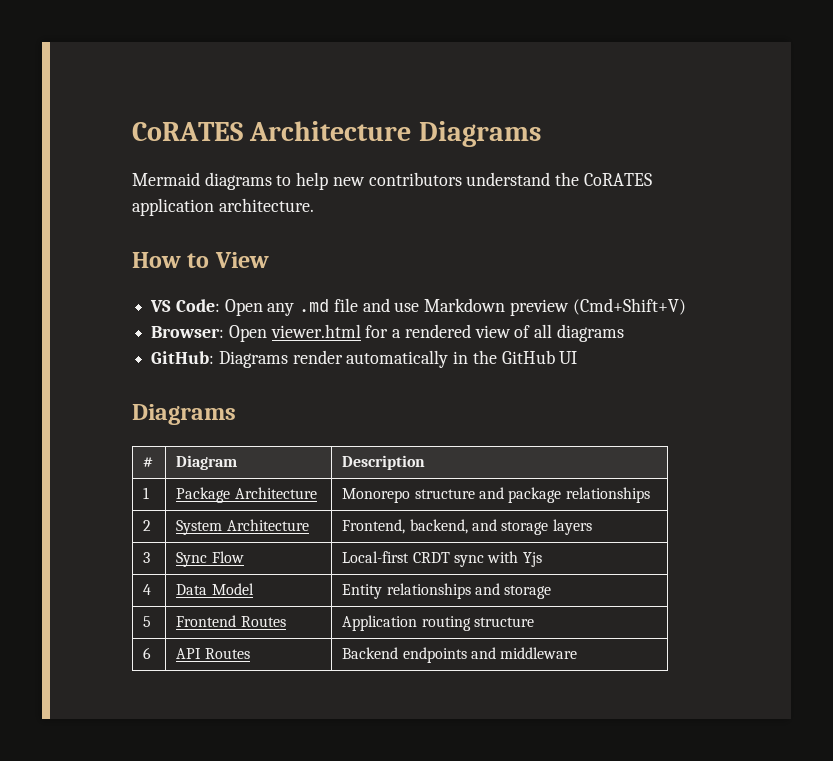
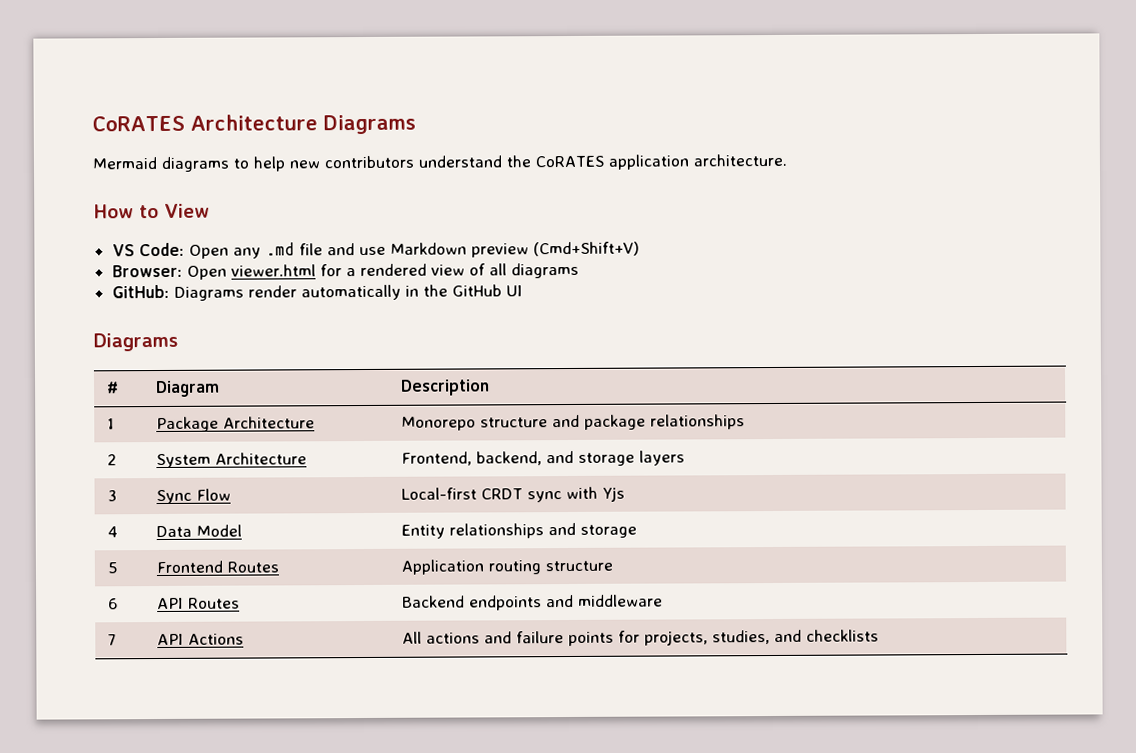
+ 7 | API Actions | All actions and failure points for projects, studies, and checklists

